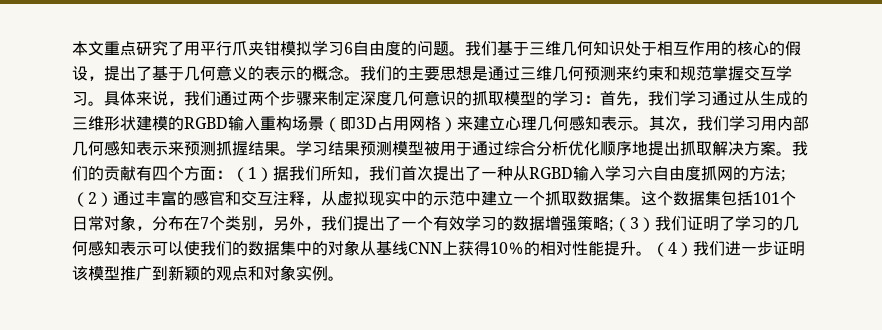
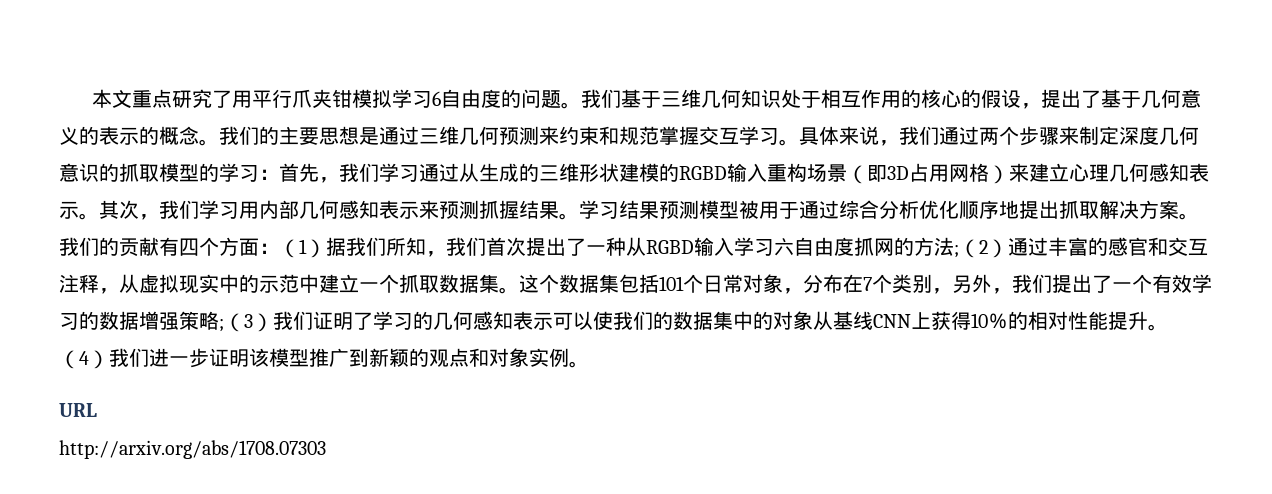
+ URL
+ http://arxiv.org/abs/1708.07303

